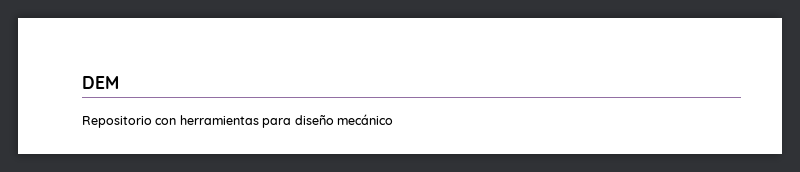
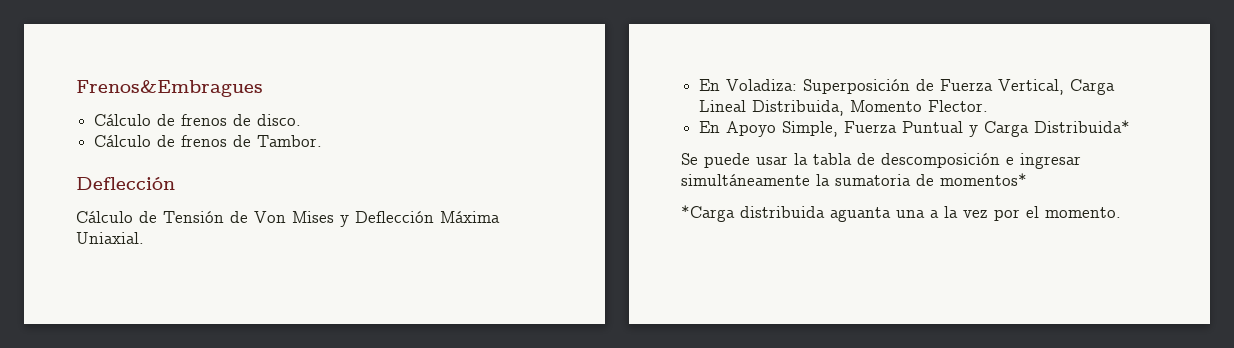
- DEM
- Repositorio con herramientas para diseño mecánico
+ Frenos&Embragues
+ Cálculo de frenos de disco.
+ Cálculo de frenos de Tambor.
+ Deflección
+ Cálculo de Tensión de Von Mises y Deflección Máxima Uniaxial.
+ En Voladiza: Superposición de Fuerza Vertical, Carga Lineal Distribuida, Momento Flector.
+ En Apoyo Simple, Fuerza Puntual y Carga Distribuida*
+ Se puede usar la tabla de descomposición e ingresar simultáneamente la sumatoria de momentos*
+ *Carga distribuida aguanta una a la vez por el momento.

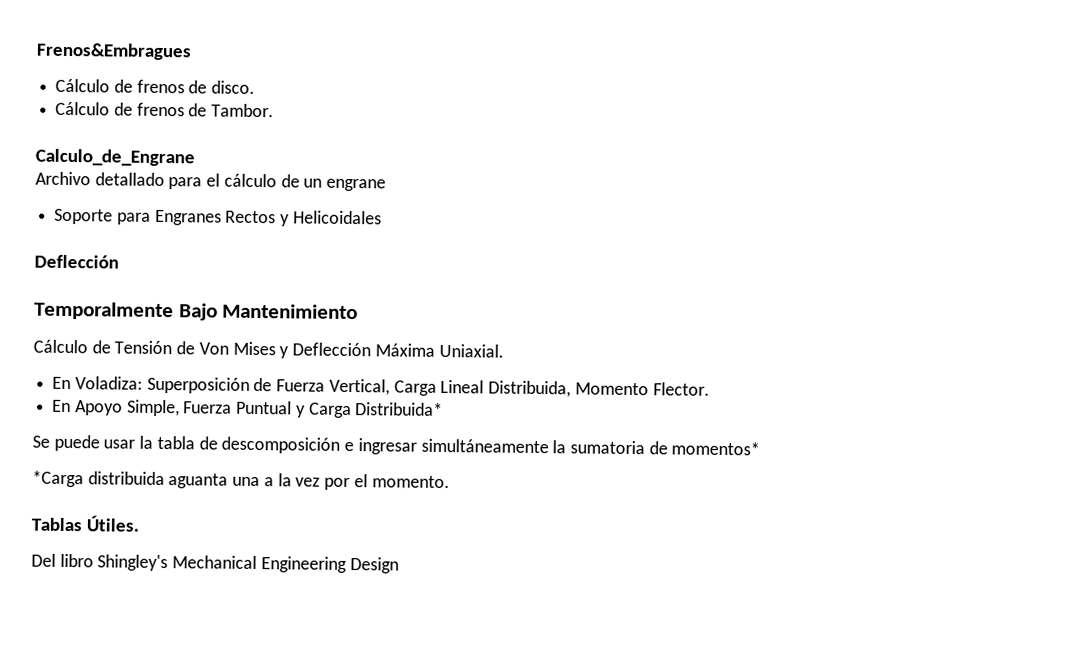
  Cálculo de frenos de Tambor.
+ Calculo_de_Engrane
+ Archivo detallado para el cálculo de un engrane
+ Soporte para Engranes Rectos y Helicoidales
  Deflección
+ Temporalmente Bajo Mantenimiento
+ Tablas Útiles.
+ Del libro Shingley's Mechanical Engineering Design

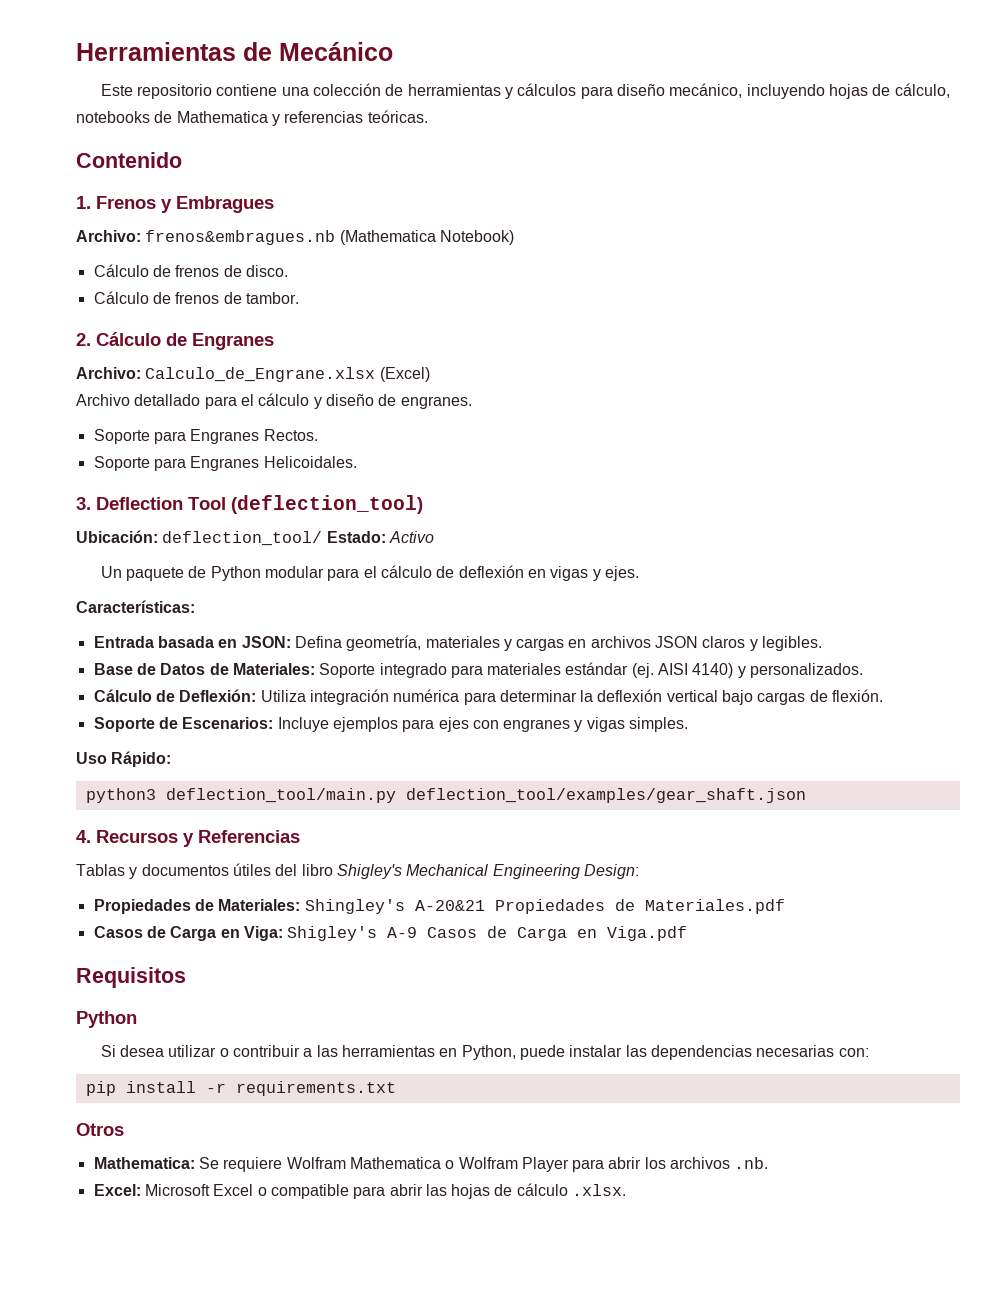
- Frenos&Embragues
+ Herramientas de Mecánico
+ Este repositorio contiene una colección de herramientas y cálculos para diseño mecánico, incluyendo hojas de cálculo, notebooks de Mathematica y referencias teóricas.
+ Contenido
+ 1. Frenos y Embragues
+ Archivo: frenos&embragues.nb (Mathematica Notebook)
- Cálculo de frenos de Tambor.
- Calculo_de_Engrane
+ Cálculo de frenos de tambor.
+ 2. Cálculo de Engranes
+ Archivo: Calculo_de_Engrane.xlsx (Excel)
- Archivo detallado para el cálculo de un engrane
- Soporte para Engranes Rectos y Helicoidales
- Deflección
- Temporalmente Bajo Mantenimiento
- Cálculo de Tensión de Von Mises y Deflección Máxima Uniaxial.
- En Voladiza: Superposición de Fuerza Vertical, Carga Lineal Distribuida, Momento Flector.
- En Apoyo Simple, Fuerza Puntual y Carga Distribuida*
- Se puede usar la tabla de descomposición e ingresar simultáneamente la sumatoria de momentos*
- *Carga distribuida aguanta una a la vez por el momento.
- Tablas Útiles.
- Del libro Shingley's Mechanical Engineering Design
+ Archivo detallado para el cálculo y diseño de engranes.
+ Soporte para Engranes Rectos.
+ Soporte para Engranes Helicoidales.
+ 3. Deflection Tool (deflection_tool)
+ Ubicación: deflection_tool/ Estado: Activo
+ Un paquete de Python modular para el cálculo de deflexión en vigas y ejes.
+ Características:
+ Entrada basada en JSON: Defina geometría, materiales y cargas en archivos JSON claros y legibles.
+ Base de Datos de Materiales: Soporte integrado para materiales estándar (ej. AISI 4140) y personalizados.
+ Cálculo de Deflexión: Utiliza integración numérica para determinar la deflexión vertical bajo cargas de flexión.
+ Soporte de Escenarios: Incluye ejemplos para ejes con engranes y vigas simples.
+ Uso Rápido:
+ python3 deflection_tool/main.py deflection_tool/examples/gear_shaft.json
+ 4. Recursos y Referencias
+ Tablas y documentos útiles del libro Shigley's Mechanical Engineering Design:
+ Propiedades de Materiales: Shingley's A-20&21 Propiedades de Materiales.pdf
+ Casos de Carga en Viga: Shigley's A-9 Casos de Carga en Viga.pdf
+ Requisitos
+ Python
+ Si desea utilizar o contribuir a las herramientas en Python, puede instalar las dependencias necesarias con:
+ pip install -r requirements.txt
+ Otros
+ Mathematica: Se requiere Wolfram Mathematica o Wolfram Player para abrir los archivos .nb.
+ Excel: Microsoft Excel o compatible para abrir las hojas de cálculo .xlsx.

